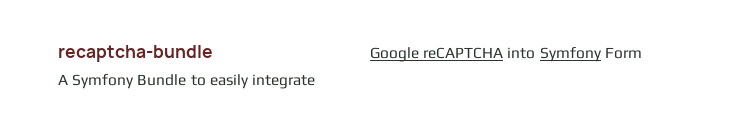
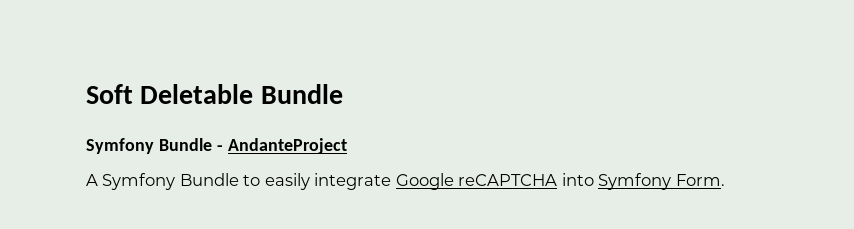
- recaptcha-bundle
+ Soft Deletable Bundle
+ Symfony Bundle - AndanteProject
- A Symfony Bundle to easily integrate Google reCAPTCHA into Symfony Form
+ A Symfony Bundle to easily integrate Google reCAPTCHA into Symfony Form.

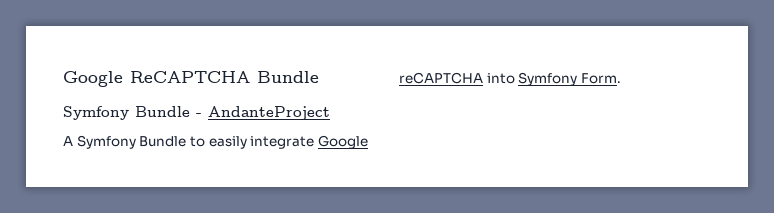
- Soft Deletable Bundle
+ Google ReCAPTCHA Bundle

